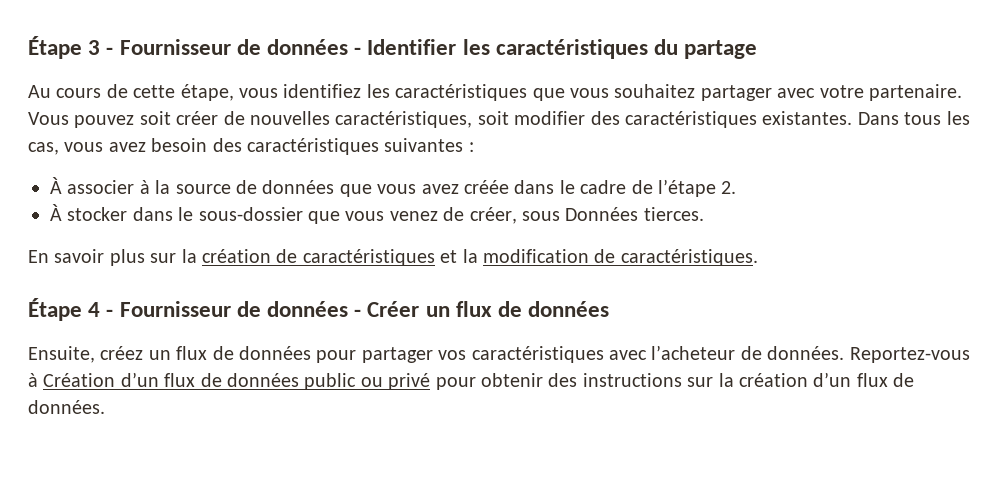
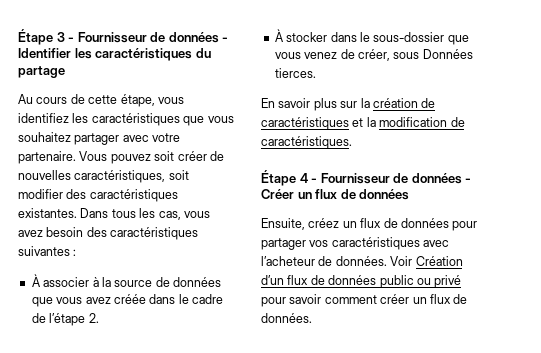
- Reportez-vous à Création d’un flux de données public ou privé pour obtenir des instructions sur la création d’un flux de données.
+ Voir Création d’un flux de données public ou privé pour savoir comment créer un flux de données.

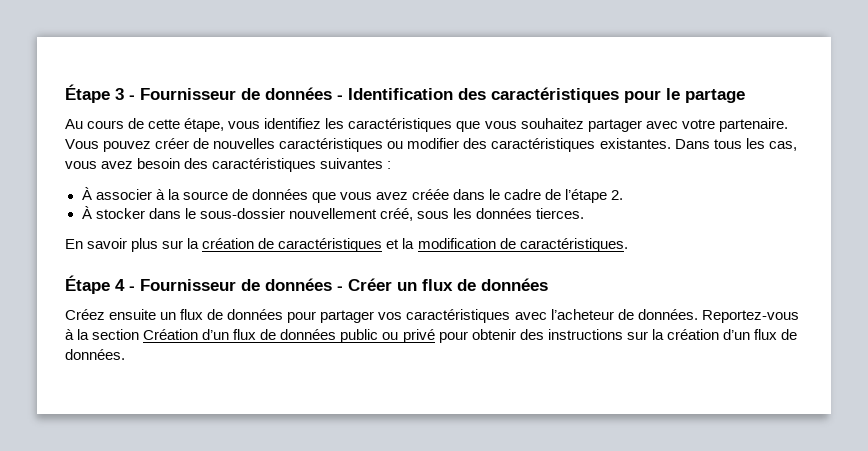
- Étape 3 - Fournisseur de données - Identifier les caractéristiques du partage
+ Étape 3 - Fournisseur de données - Identification des caractéristiques pour le partage
- Vous pouvez soit créer de nouvelles caractéristiques, soit modifier des caractéristiques existantes.
+ Vous pouvez créer de nouvelles caractéristiques ou modifier des caractéristiques existantes.
- À stocker dans le sous-dossier que vous venez de créer, sous Données tierces.
+ À stocker dans le sous-dossier nouvellement créé, sous les données tierces.
- Ensuite, créez un flux de données pour partager vos caractéristiques avec l’acheteur de données.
+ Créez ensuite un flux de données pour partager vos caractéristiques avec l’acheteur de données.
- Voir Création d’un flux de données public ou privé pour savoir comment créer un flux de données.
+ Reportez-vous à la section Création d’un flux de données public ou privé pour obtenir des instructions sur la création d’un flux de données.

